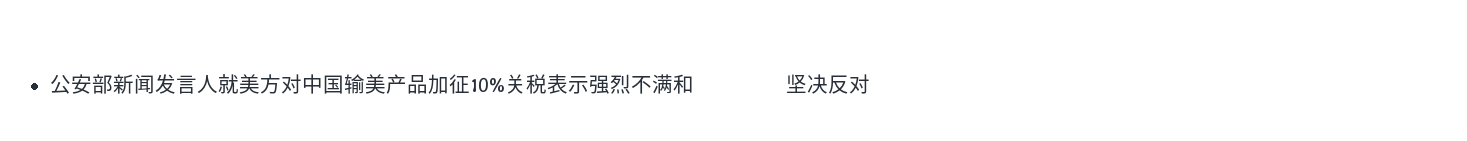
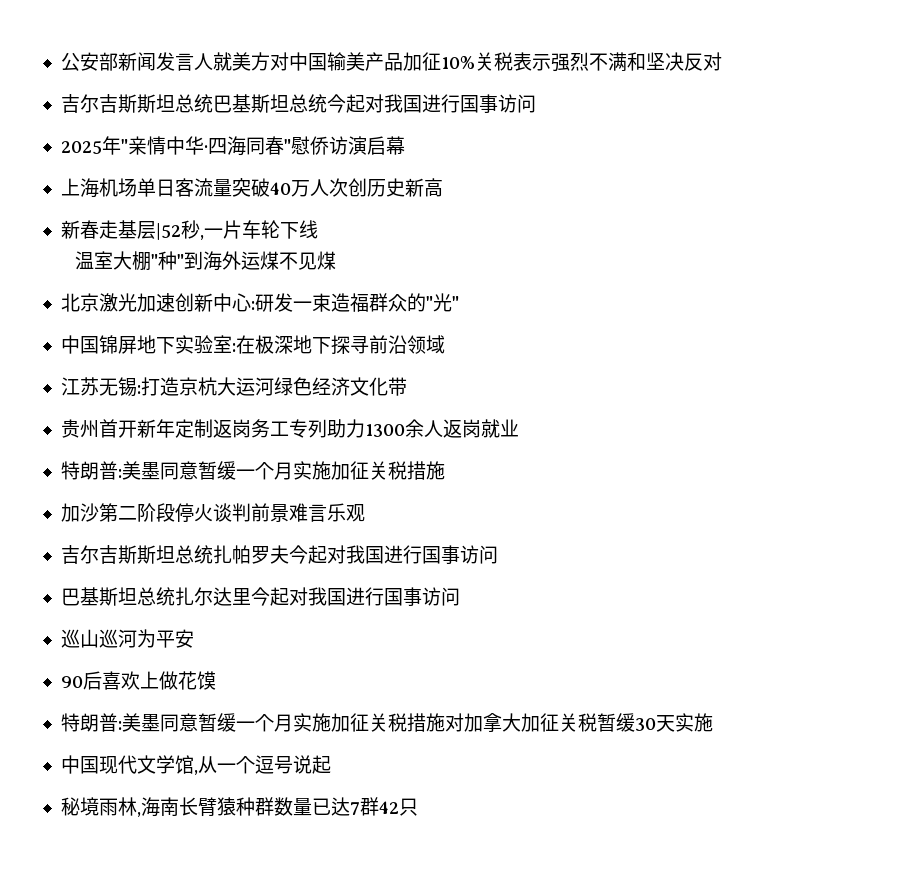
+ 吉尔吉斯斯坦总统巴基斯坦总统今起对我国进行国事访问
+ 2025年"亲情中华·四海同春"慰侨访演启幕
+ 上海机场单日客流量突破40万人次创历史新高
+ 新春走基层|52秒,一片车轮下线
+ 温室大棚"种"到海外运煤不见煤
+ 北京激光加速创新中心:研发一束造福群众的"光"
+ 中国锦屏地下实验室:在极深地下探寻前沿领域
+ 江苏无锡:打造京杭大运河绿色经济文化带
+ 贵州首开新年定制返岗务工专列助力1300余人返岗就业
+ 特朗普:美墨同意暂缓一个月实施加征关税措施
+ 加沙第二阶段停火谈判前景难言乐观
+ 吉尔吉斯斯坦总统扎帕罗夫今起对我国进行国事访问
+ 巴基斯坦总统扎尔达里今起对我国进行国事访问
+ 巡山巡河为平安
+ 90后喜欢上做花馍
+ 特朗普:美墨同意暂缓一个月实施加征关税措施对加拿大加征关税暂缓30天实施
+ 中国现代文学馆,从一个逗号说起
+ 秘境雨林,海南长臂猿种群数量已达7群42只

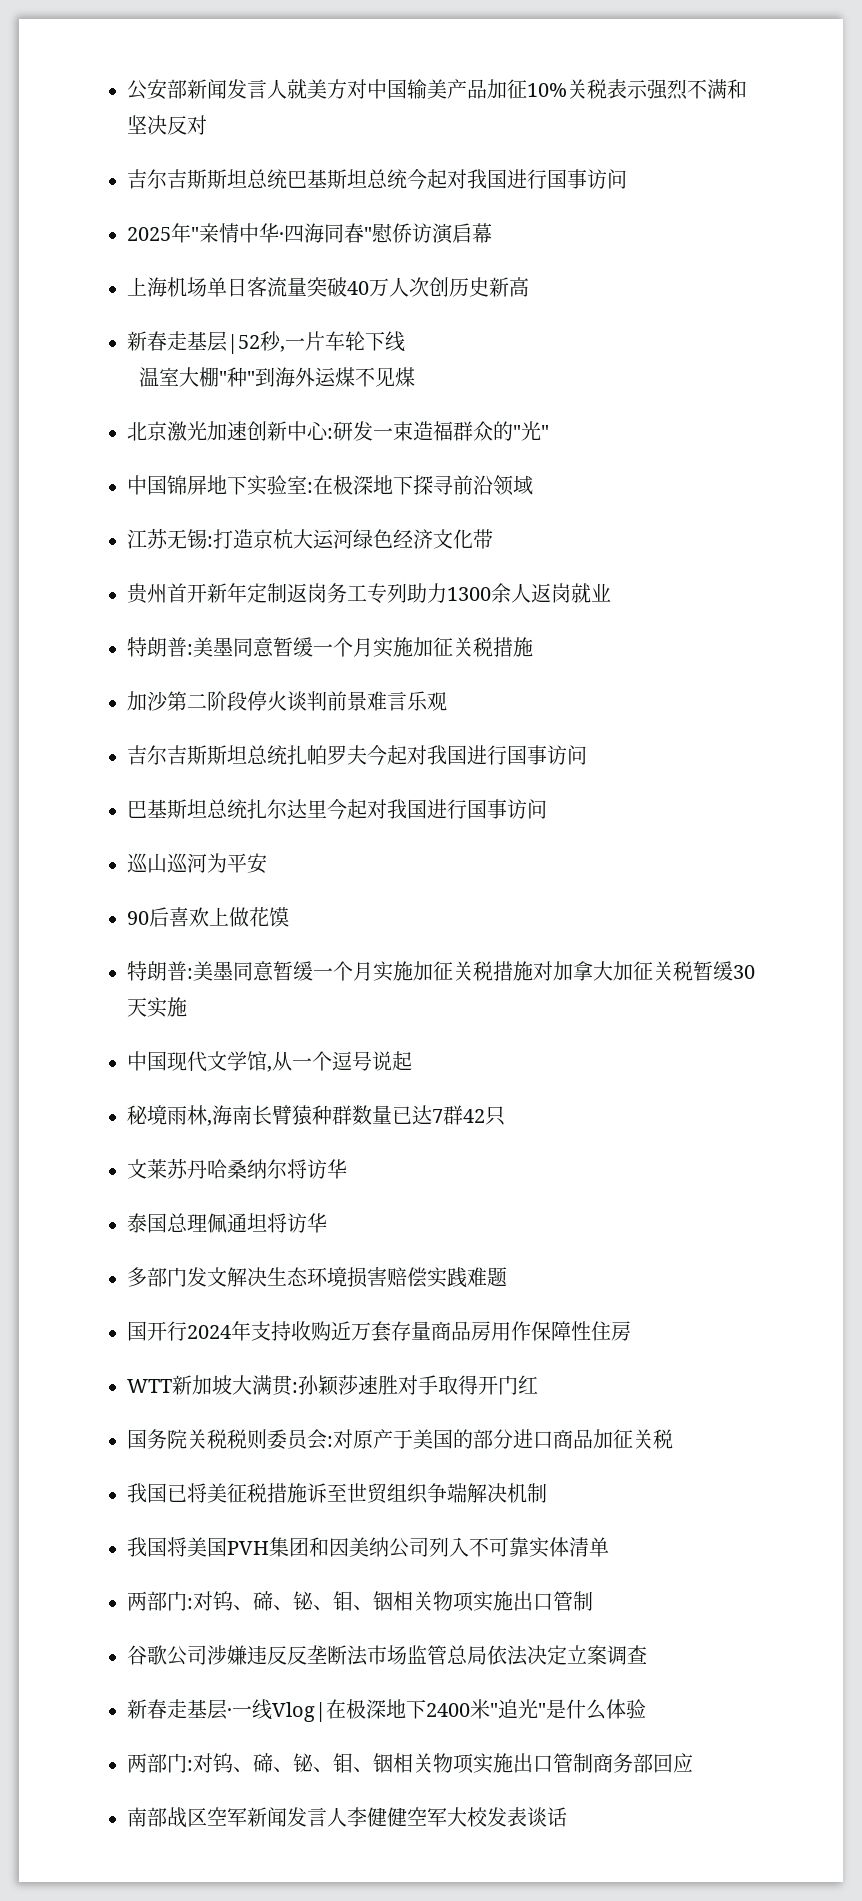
+ 文莱苏丹哈桑纳尔将访华
+ 泰国总理佩通坦将访华
+ 多部门发文解决生态环境损害赔偿实践难题
+ 国开行2024年支持收购近万套存量商品房用作保障性住房
+ WTT新加坡大满贯:孙颖莎速胜对手取得开门红
+ 国务院关税税则委员会:对原产于美国的部分进口商品加征关税
+ 我国已将美征税措施诉至世贸组织争端解决机制
+ 我国将美国PVH集团和因美纳公司列入不可靠实体清单
+ 两部门:对钨、碲、铋、钼、铟相关物项实施出口管制
+ 谷歌公司涉嫌违反反垄断法市场监管总局依法决定立案调查
+ 新春走基层·一线Vlog|在极深地下2400米"追光"是什么体验
+ 两部门:对钨、碲、铋、钼、铟相关物项实施出口管制商务部回应
+ 南部战区空军新闻发言人李健健空军大校发表谈话

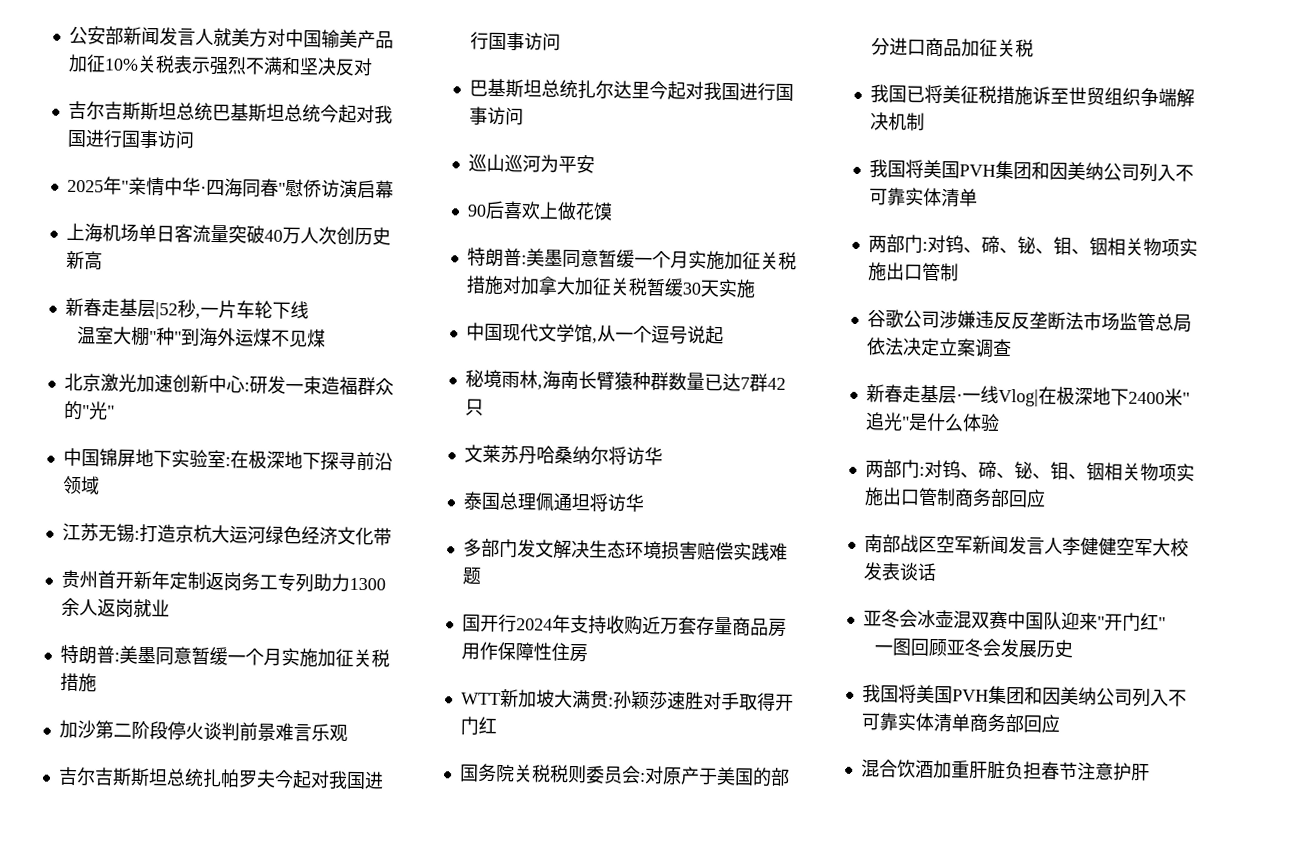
+ 亚冬会冰壶混双赛中国队迎来"开门红"
+ 一图回顾亚冬会发展历史
+ 我国将美国PVH集团和因美纳公司列入不可靠实体清单商务部回应
+ 混合饮酒加重肝脏负担春节注意护肝

